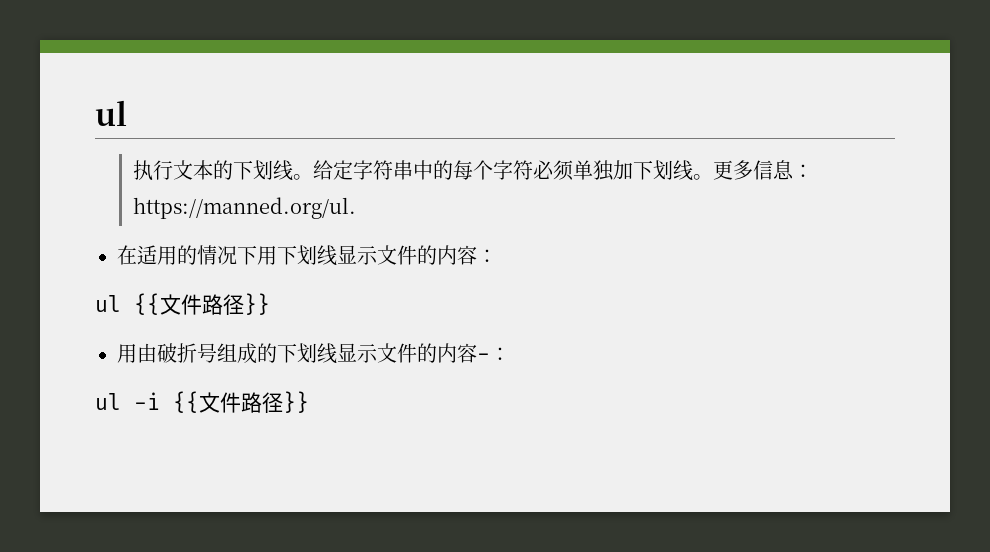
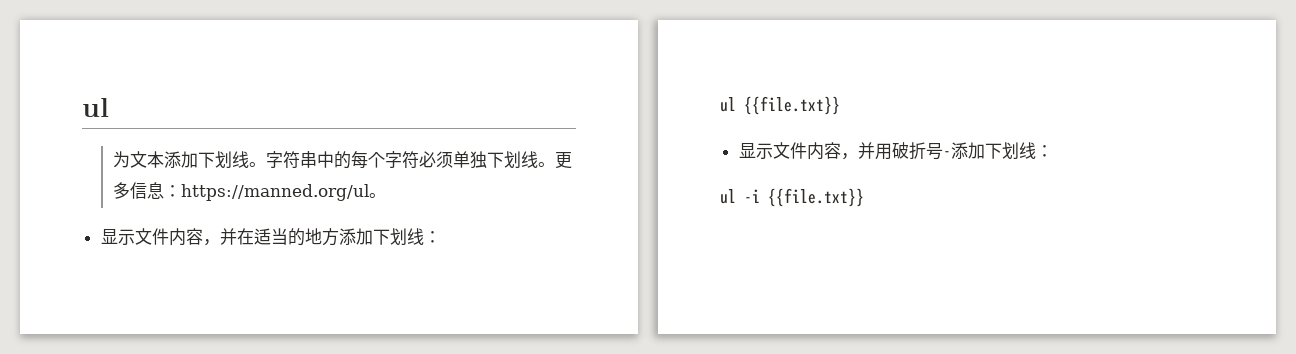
- 执行文本的下划线。给定字符串中的每个字符必须单独加下划线。
+ 为文本添加下划线。字符串中的每个字符必须单独下划线。
- 更多信息：https://manned.org/ul.
- 在适用的情况下用下划线显示文件的内容：
- ul {{文件路径}}
- 用由破折号组成的下划线显示文件的内容-：
+ 更多信息：https://manned.org/ul。
+ 显示文件内容，并在适当的地方添加下划线：
+ ul {{file.txt}}
+ 显示文件内容，并用破折号-添加下划线：
- ul -i {{文件路径}}
+ ul -i {{file.txt}}

